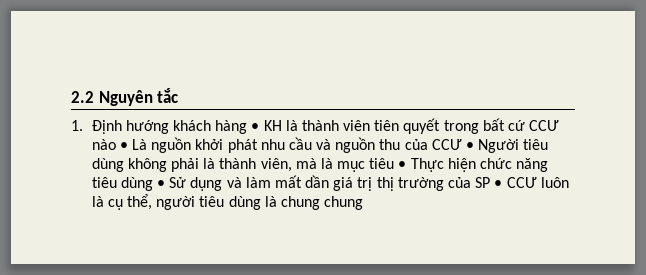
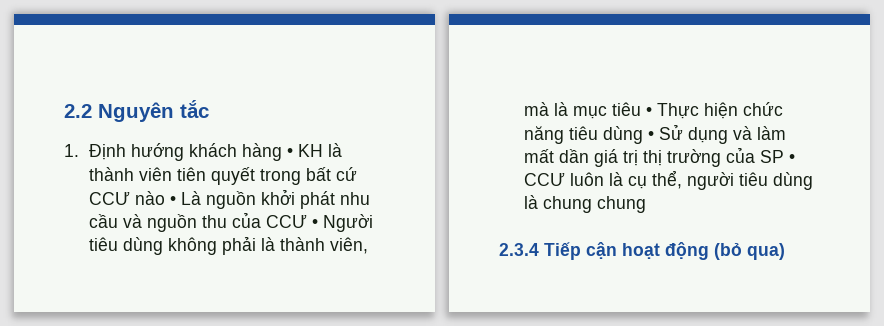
+ 2.3.4 Tiếp cận hoạt động (bỏ qua)

